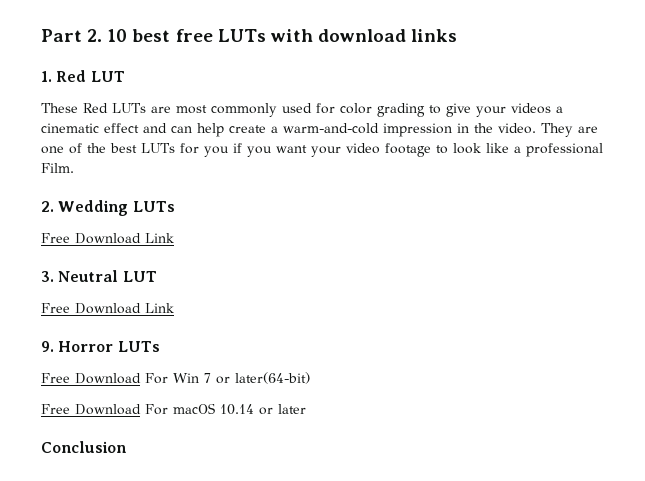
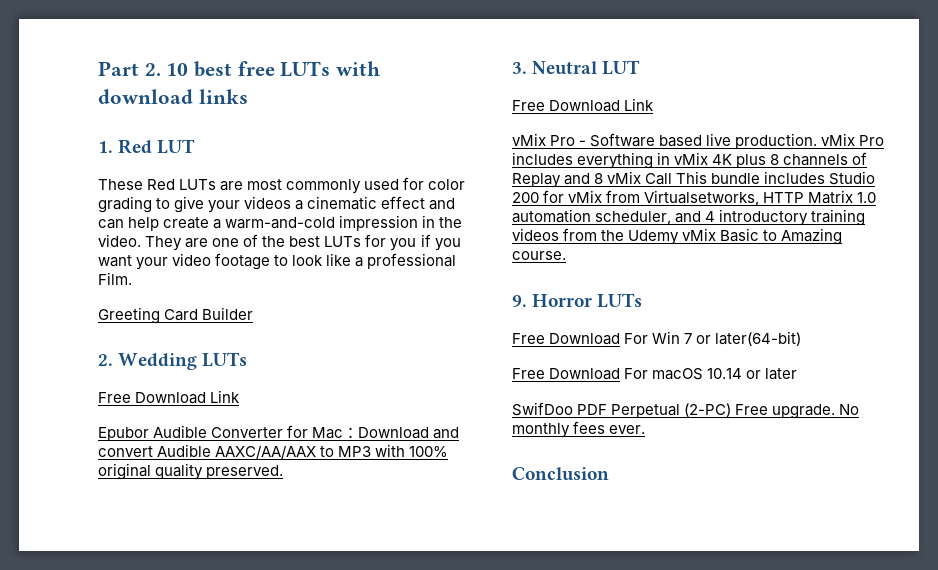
+ Greeting Card Builder
+ Epubor Audible Converter for Mac：Download and convert Audible AAXC/AA/AAX to MP3 with 100% original quality preserved.
+ vMix Pro - Software based live production. vMix Pro includes everything in vMix 4K plus 8 channels of Replay and 8 vMix Call This bundle includes Studio 200 for vMix from Virtualsetworks, HTTP Matrix 1.0 automation scheduler, and 4 introductory training videos from the Udemy vMix Basic to Amazing course.
+ SwifDoo PDF Perpetual (2-PC) Free upgrade. No monthly fees ever.

